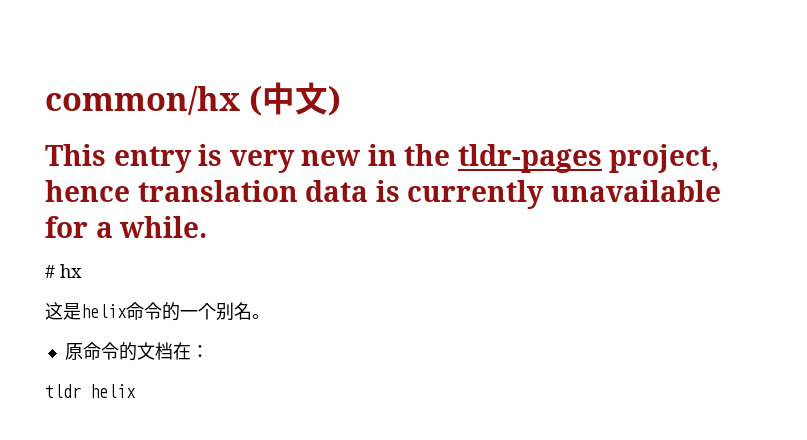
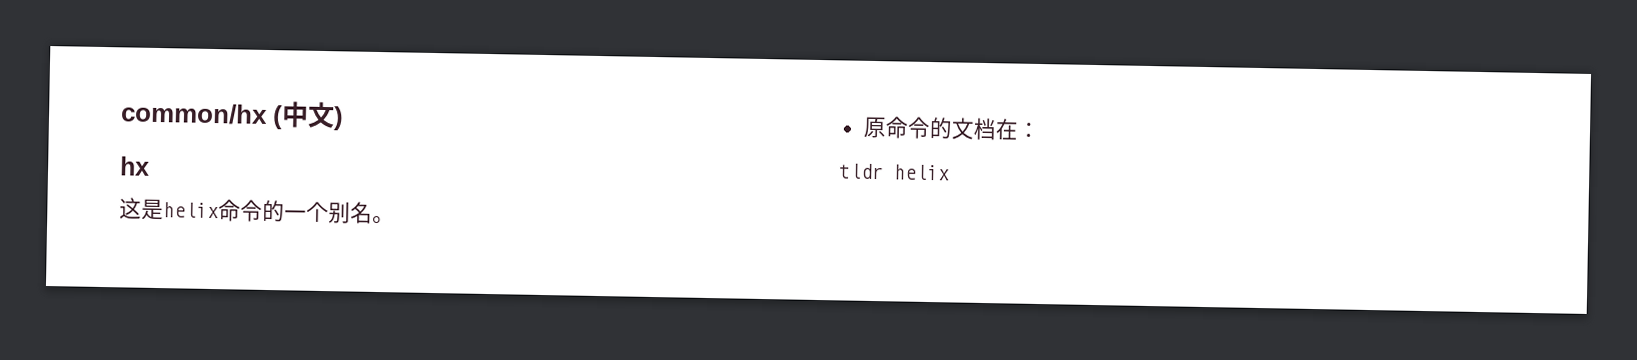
- This entry is very new in the tldr-pages project, hence translation data is currently unavailable for a while.
- # hx
+ hx

